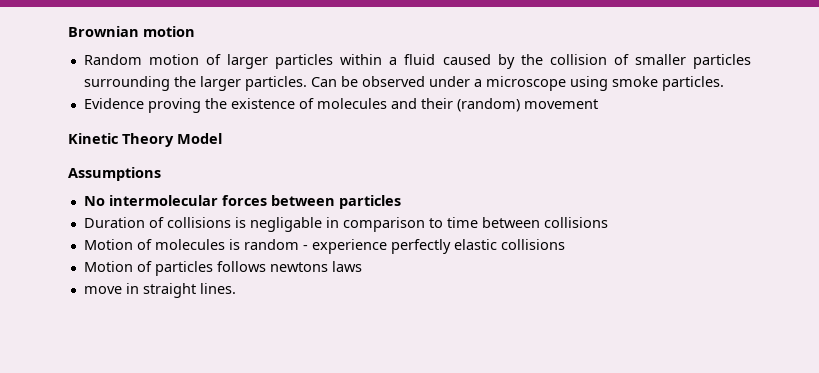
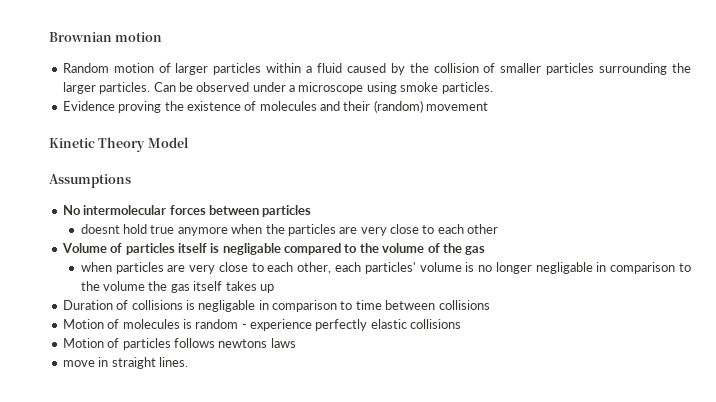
+ doesnt hold true anymore when the particles are very close to each other
+ Volume of particles itself is negligable compared to the volume of the gas
+ when particles are very close to each other, each particles' volume is no longer negligable in comparison to the volume the gas itself takes up

